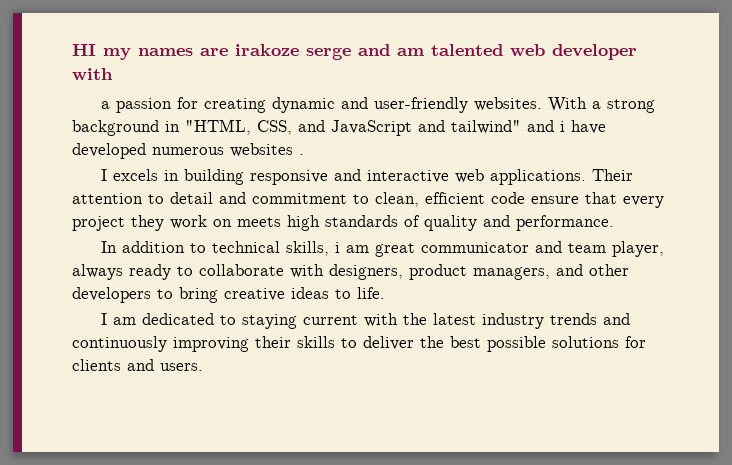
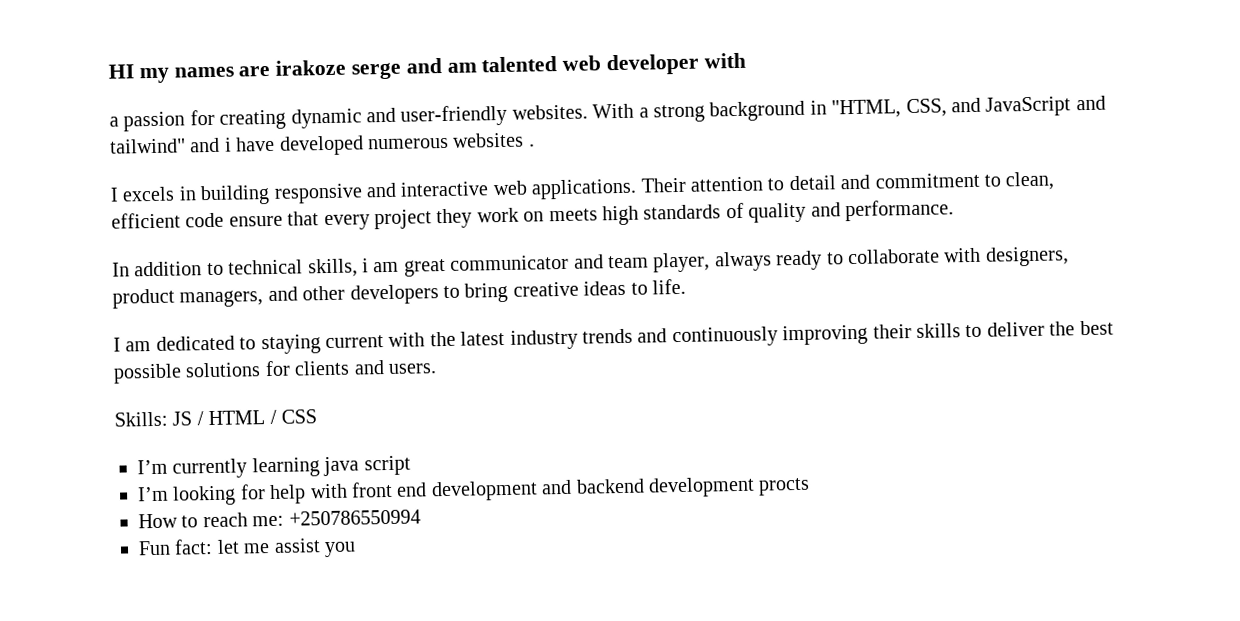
+ Skills: JS / HTML / CSS
+ I’m currently learning java script
+ I’m looking for help with front end development and backend development procts
+ How to reach me: +250786550994
+ Fun fact: let me assist you

